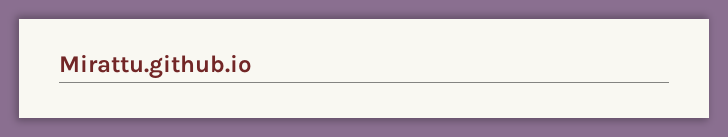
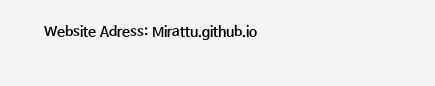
- Mirattu.github.io
+ Website Adress: Mirattu.github.io

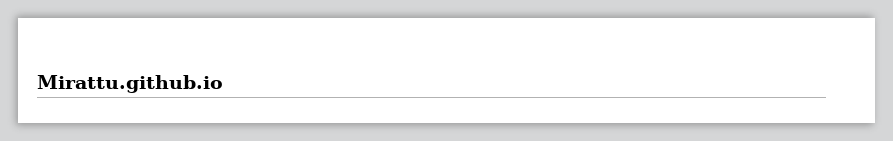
- Website Adress: Mirattu.github.io
+ Mirattu.github.io

